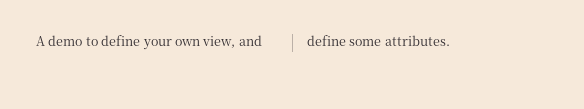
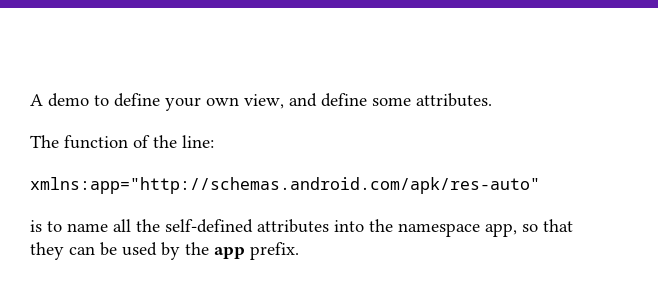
+ The function of the line:
+ xmlns:app="http://schemas.android.com/apk/res-auto"
+ is to name all the self-defined attributes into the namespace app, so that they can be used by the app prefix.

